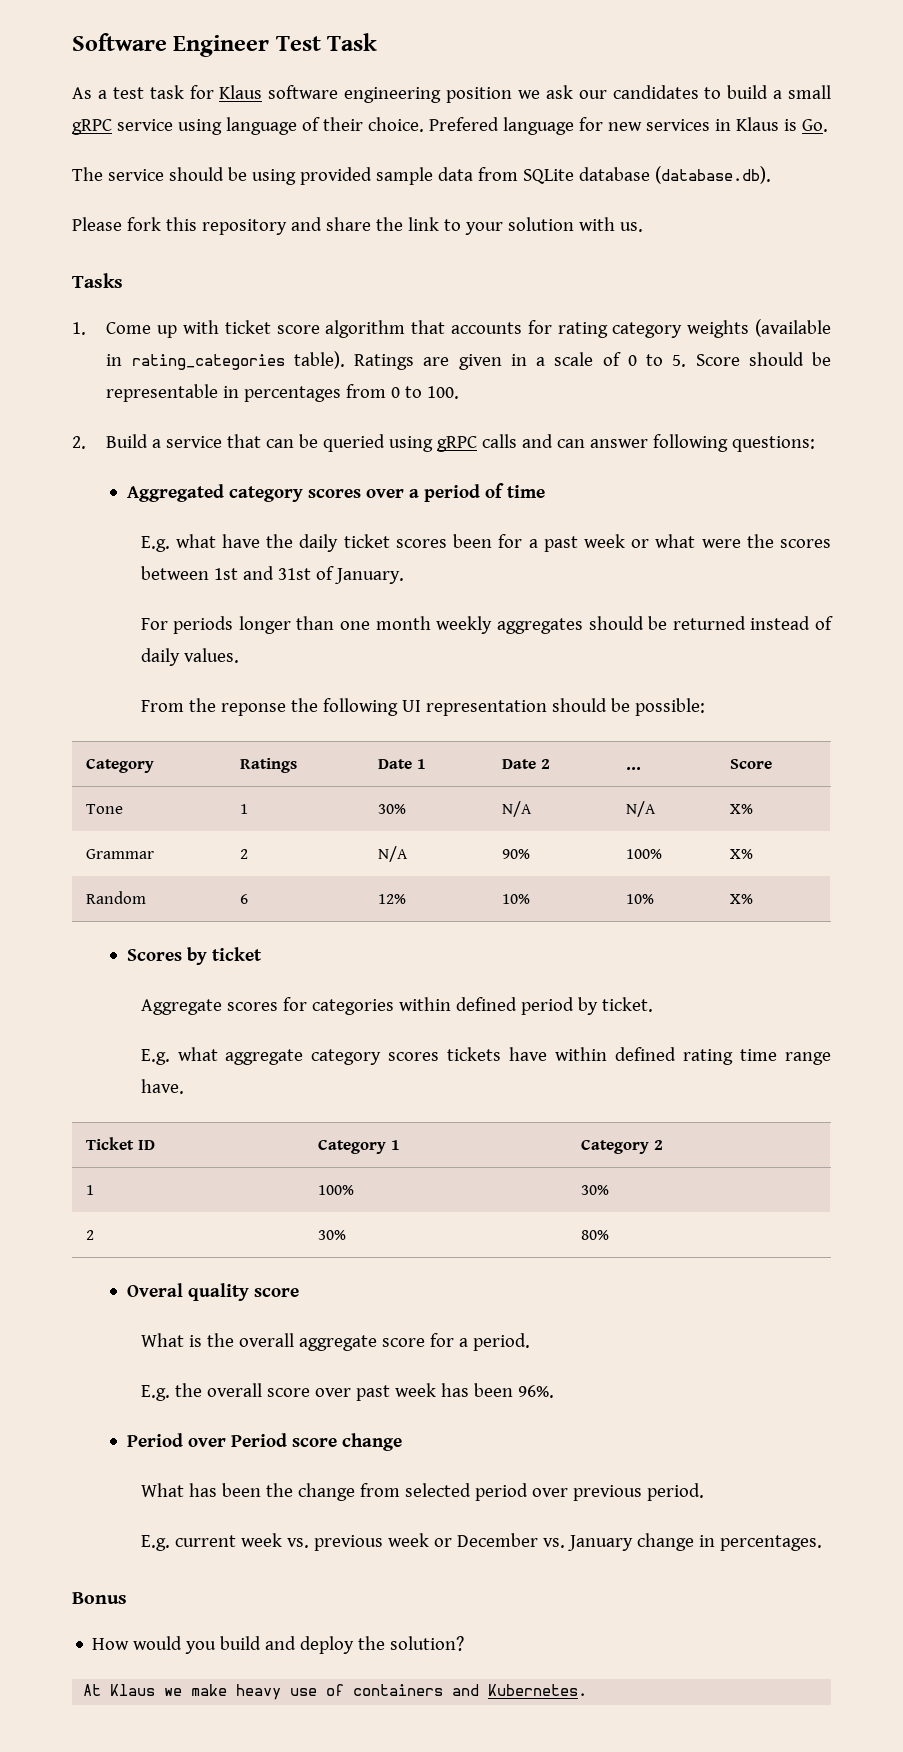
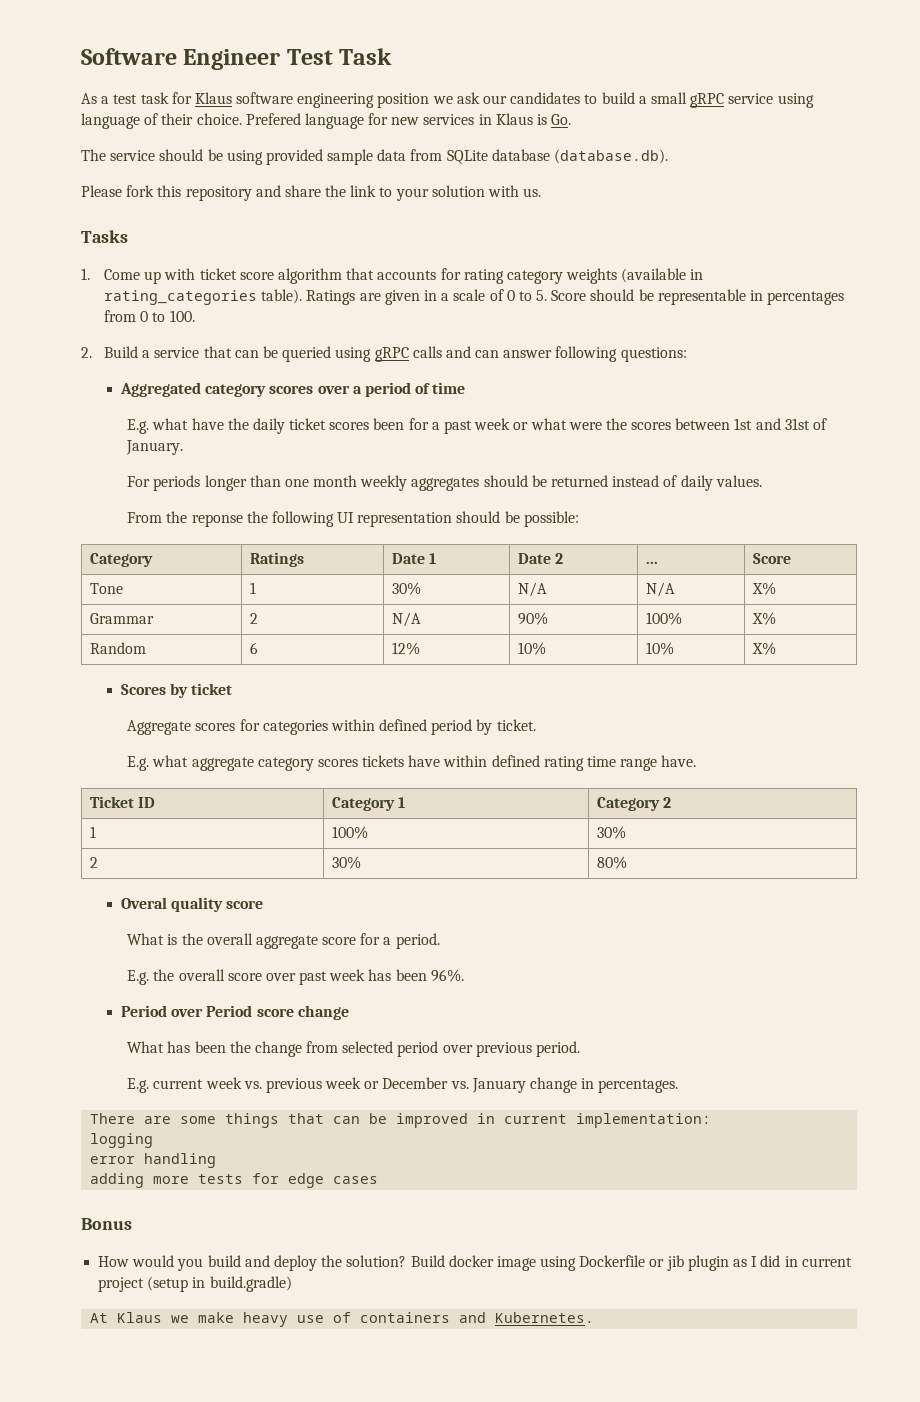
+ There are some things that can be improved in current implementation:
+ logging
+ error handling
+ adding more tests for edge cases
+ Build docker image using Dockerfile or jib plugin as I did in current project (setup in build.gradle)

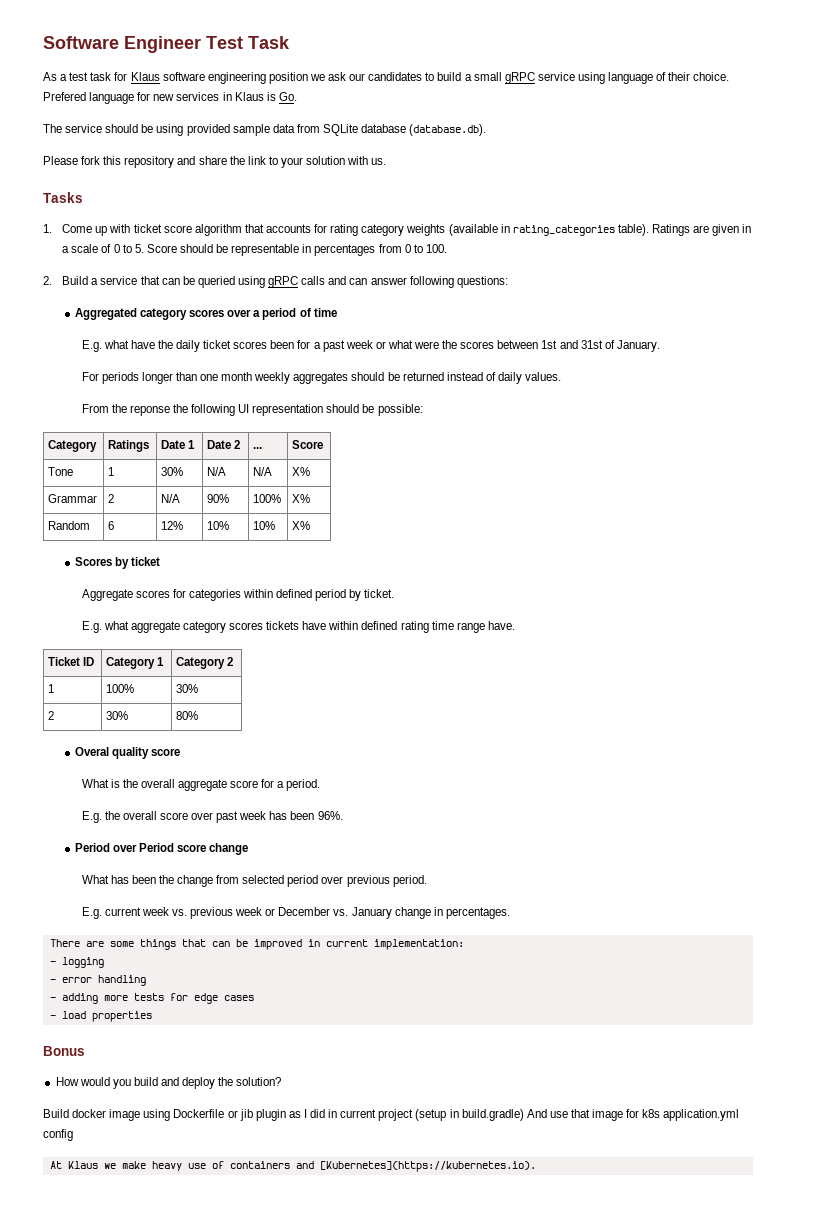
- logging
+ - logging
- error handling
+ - error handling
- adding more tests for edge cases
+ - adding more tests for edge cases
+ - load properties
- How would you build and deploy the solution? Build docker image using Dockerfile or jib plugin as I did in current project (setup in build.gradle)
+ How would you build and deploy the solution?
+ Build docker image using Dockerfile or jib plugin as I did in current project (setup in build.gradle) And use that image for k8s application.yml config
- At Klaus we make heavy use of containers and Kubernetes.
+ At Klaus we make heavy use of containers and [Kubernetes](https://kubernetes.io).

